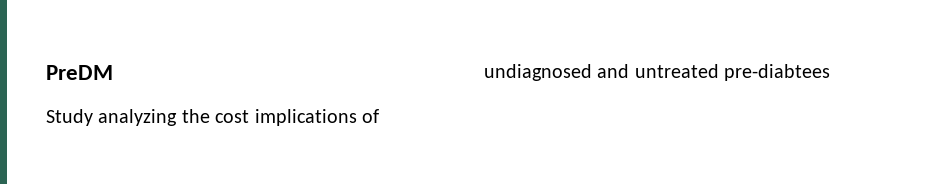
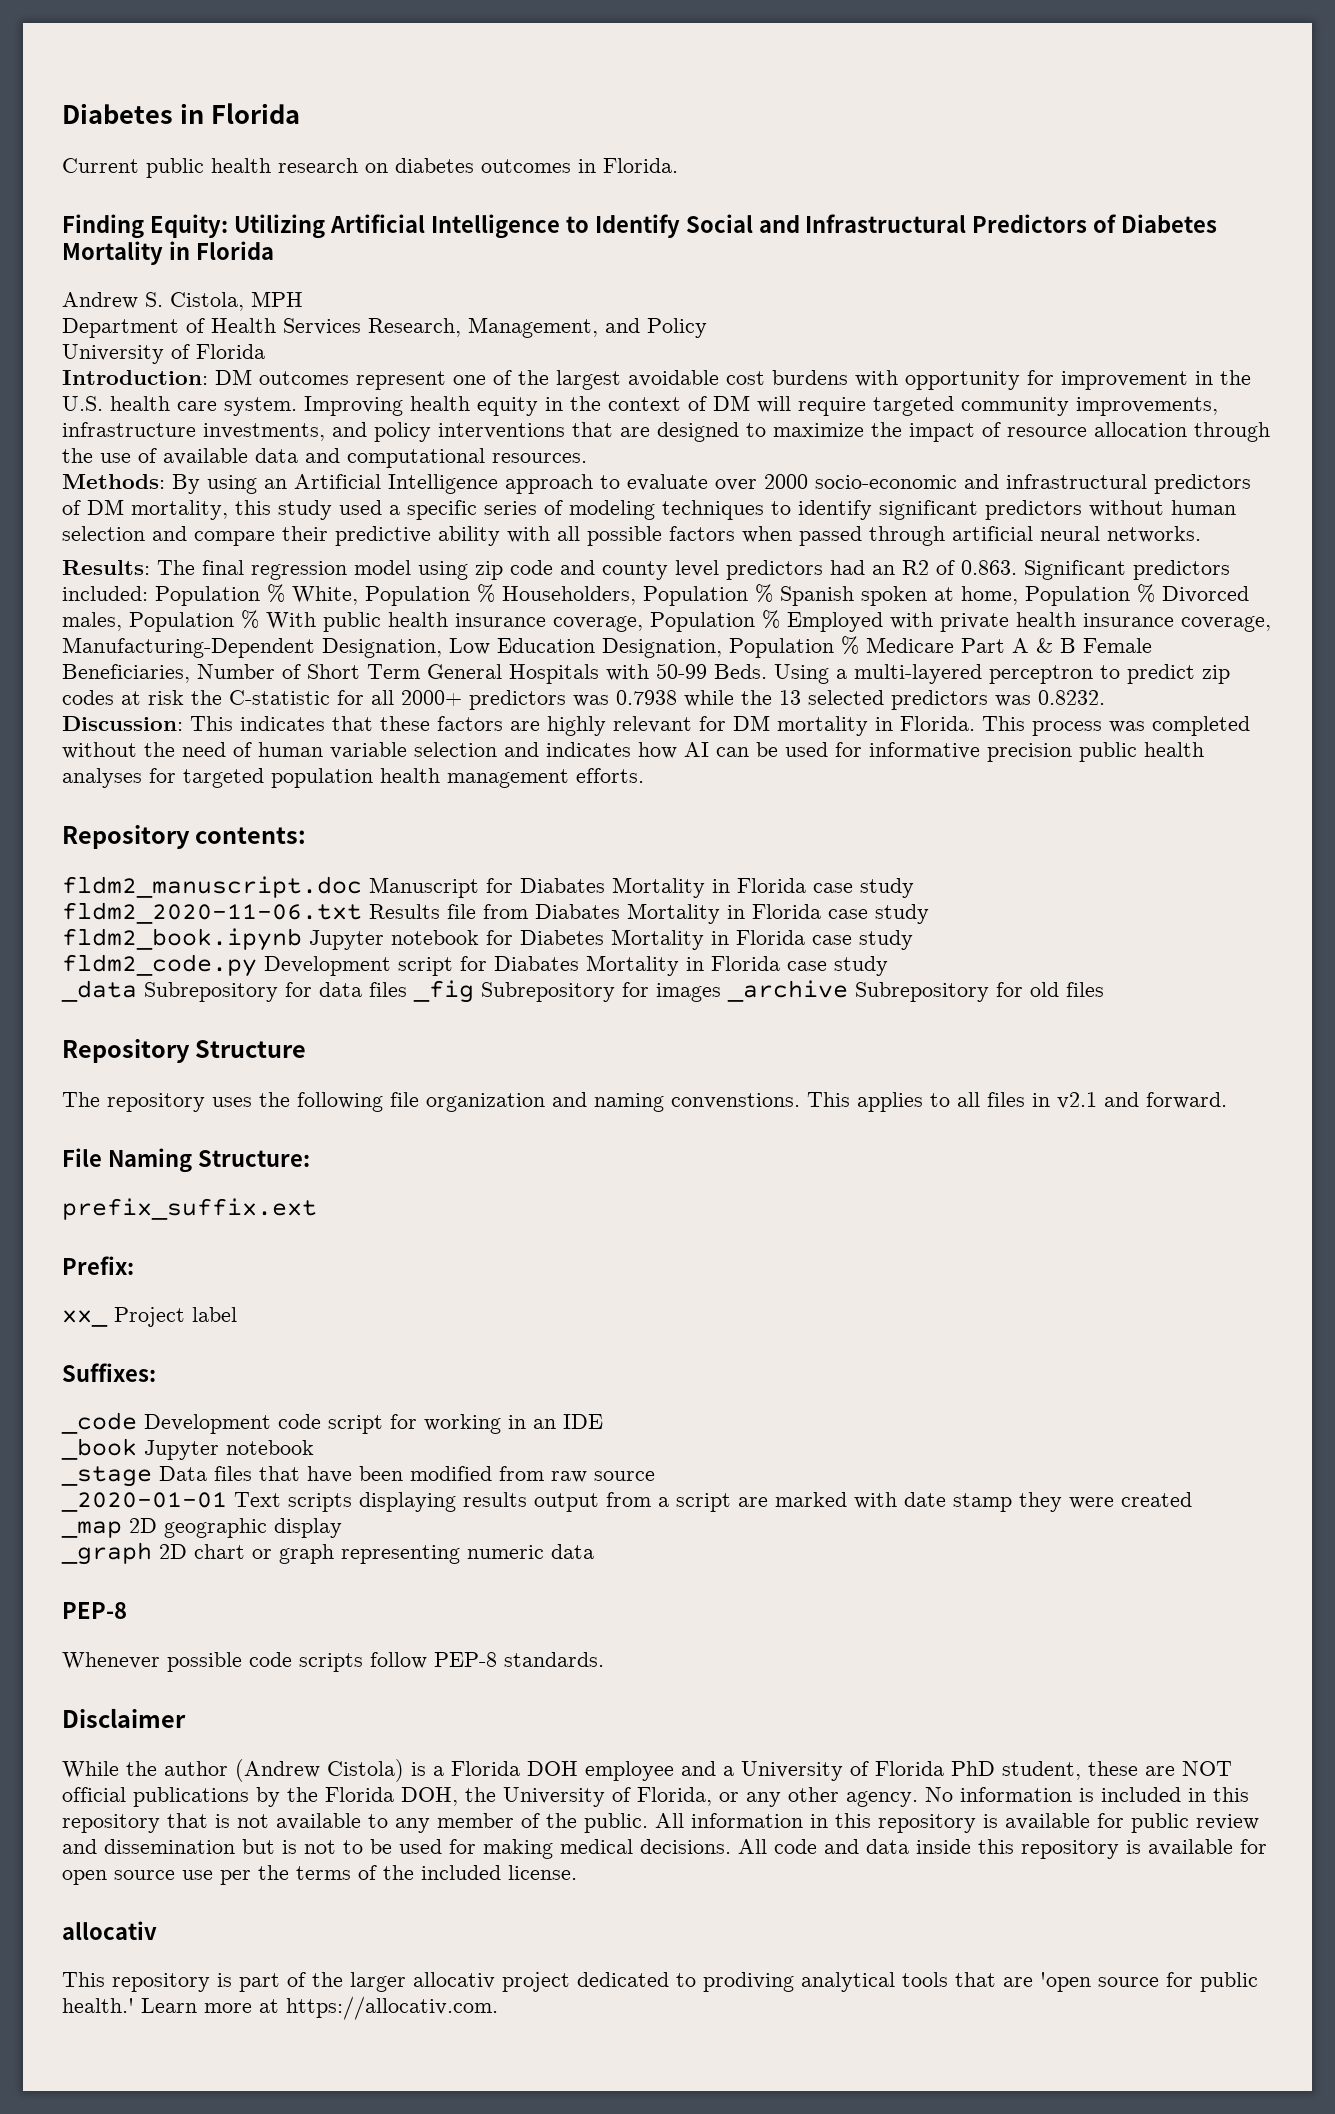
- PreDM
- Study analyzing the cost implications of undiagnosed and untreated pre-diabtees
+ Diabetes in Florida
+ Current public health research on diabetes outcomes in Florida.
+ Finding Equity: Utilizing Artificial Intelligence to Identify Social and Infrastructural Predictors of Diabetes Mortality in Florida
+ Andrew S. Cistola, MPH
+ Department of Health Services Research, Management, and Policy
+ University of Florida
+ Introduction: DM outcomes represent one of the largest avoidable cost burdens with opportunity for improvement in the U.S. health care system. Improving health equity in the context of DM will require targeted community improvements, infrastructure investments, and policy interventions that are designed to maximize the impact of resource allocation through the use of available data and computational resources.
+ Methods: By using an Artificial Intelligence approach to evaluate over 2000 socio-economic and infrastructural predictors of DM mortality, this study used a specific series of modeling techniques to identify significant predictors without human selection and compare their predictive ability with all possible factors when passed through artificial neural networks.
+ Results: The final regression model using zip code and county level predictors had an R2 of 0.863. Significant predictors included: Population % White, Population % Householders, Population % Spanish spoken at home, Population % Divorced males, Population % With public health insurance coverage, Population % Employed with private health insurance coverage, Manufacturing-Dependent Designation, Low Education Designation, Population % Medicare Part A & B Female Beneficiaries, Number of Short Term General Hospitals with 50-99 Beds. Using a multi-layered perceptron to predict zip codes at risk the C-statistic for all 2000+ predictors was 0.7938 while the 13 selected predictors was 0.8232.
+ Discussion: This indicates that these factors are highly relevant for DM mortality in Florida. This process was completed without the need of human variable selection and indicates how AI can be used for informative precision public health analyses for targeted population health management efforts.
+ Repository contents:
+ fldm2_manuscript.doc Manuscript for Diabates Mortality in Florida case study
+ fldm2_2020-11-06.txt Results file from Diabates Mortality in Florida case study
+ fldm2_book.ipynb Jupyter notebook for Diabetes Mortality in Florida case study
+ fldm2_code.py Development script for Diabates Mortality in Florida case study
+ _data Subrepository for data files _fig Subrepository for images _archive Subrepository for old files
+ Repository Structure
+ The repository uses the following file organization and naming convenstions. This applies to all files in v2.1 and forward.
+ File Naming Structure:
+ prefix_suffix.ext
+ Prefix:
+ xx_ Project label
+ Suffixes:
+ _code Development code script for working in an IDE
+ _book Jupyter notebook
+ _stage Data files that have been modified from raw source
+ _2020-01-01 Text scripts displaying results output from a script are marked with date stamp they were created
+ _map 2D geographic display
+ _graph 2D chart or graph representing numeric data
+ PEP-8
+ Whenever possible code scripts follow PEP-8 standards.
+ Disclaimer
+ While the author (Andrew Cistola) is a Florida DOH employee and a University of Florida PhD student, these are NOT official publications by the Florida DOH, the University of Florida, or any other agency. No information is included in this repository that is not available to any member of the public. All information in this repository is available for public review and dissemination but is not to be used for making medical decisions. All code and data inside this repository is available for open source use per the terms of the included license.
+ allocativ
+ This repository is part of the larger allocativ project dedicated to prodiving analytical tools that are 'open source for public health.' Learn more at https://allocativ.com.

